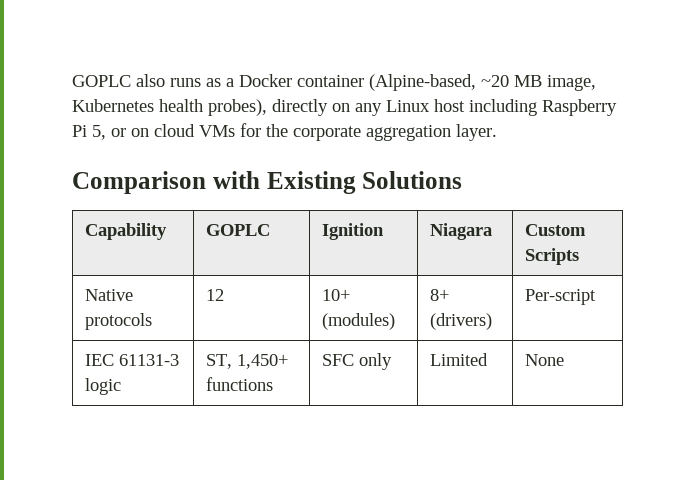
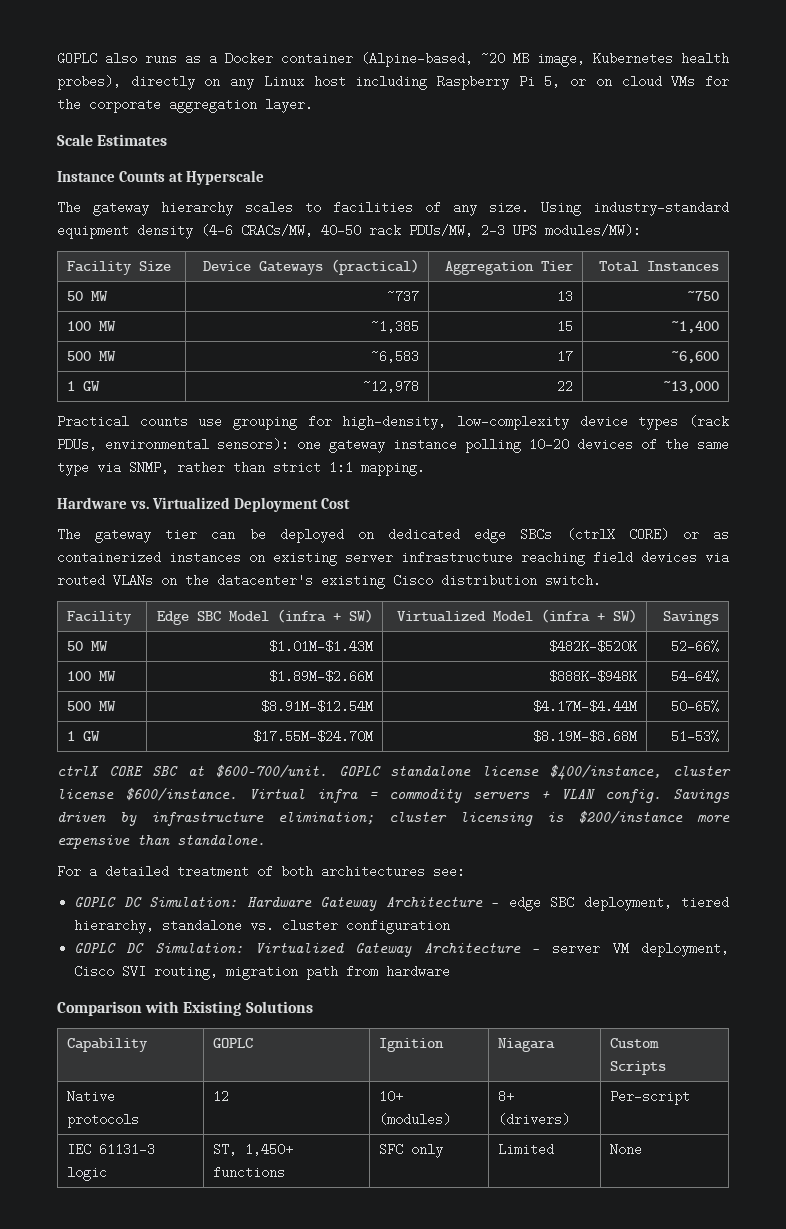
+ Scale Estimates
+ Instance Counts at Hyperscale
+ The gateway hierarchy scales to facilities of any size. Using industry-standard equipment density (4–6 CRACs/MW, 40–50 rack PDUs/MW, 2–3 UPS modules/MW):
+ Facility Size | Device Gateways (practical) | Aggregation Tier | Total Instances
+ 50 MW | ~737 | 13 | ~750
+ 100 MW | ~1,385 | 15 | ~1,400
+ 500 MW | ~6,583 | 17 | ~6,600
+ 1 GW | ~12,978 | 22 | ~13,000
+ Practical counts use grouping for high-density, low-complexity device types (rack PDUs, environmental sensors): one gateway instance polling 10–20 devices of the same type via SNMP, rather than strict 1:1 mapping.
+ Hardware vs. Virtualized Deployment Cost
+ The gateway tier can be deployed on dedicated edge SBCs (ctrlX CORE) or as containerized instances on existing server infrastructure reaching field devices via routed VLANs on the datacenter's existing Cisco distribution switch.
+ Facility | Edge SBC Model (infra + SW) | Virtualized Model (infra + SW) | Savings
+ 50 MW | $1.01M–$1.43M | $482K–$520K | 52–66%
+ 100 MW | $1.89M–$2.66M | $888K–$948K | 54–64%
+ 500 MW | $8.91M–$12.54M | $4.17M–$4.44M | 50–65%
+ 1 GW | $17.55M–$24.70M | $8.19M–$8.68M | 51–53%
+ ctrlX CORE SBC at $600–700/unit. GOPLC standalone license $400/instance, cluster license $600/instance. Virtual infra = commodity servers + VLAN config. Savings driven by infrastructure elimination; cluster licensing is $200/instance more expensive than standalone.
+ For a detailed treatment of both architectures see:
+ GOPLC DC Simulation: Hardware Gateway Architecture — edge SBC deployment, tiered hierarchy, standalone vs. cluster configuration
+ GOPLC DC Simulation: Virtualized Gateway Architecture — server VM deployment, Cisco SVI routing, migration path from hardware

